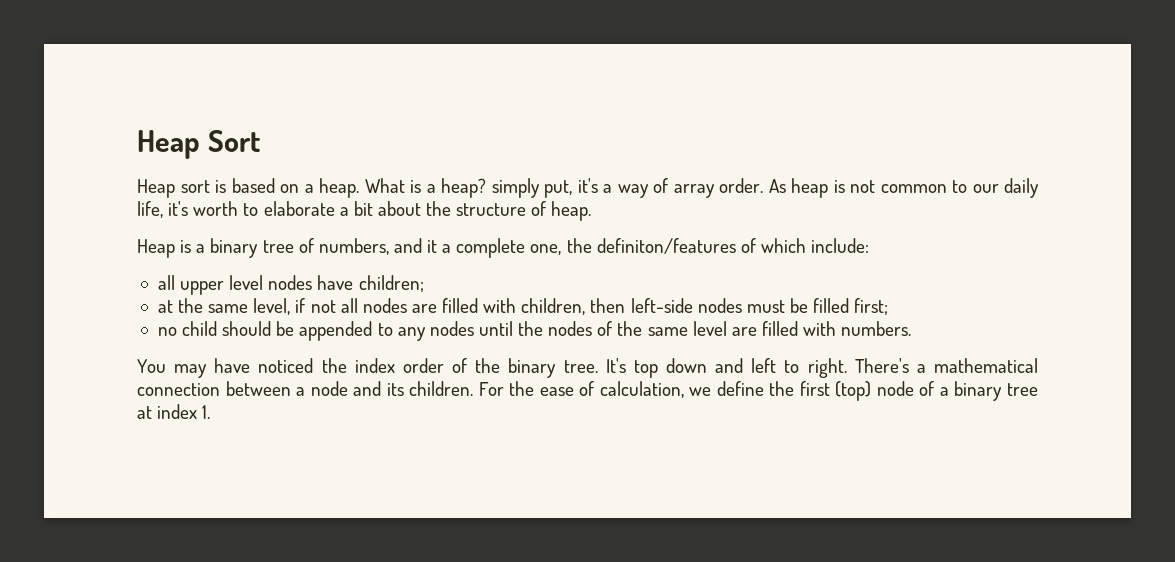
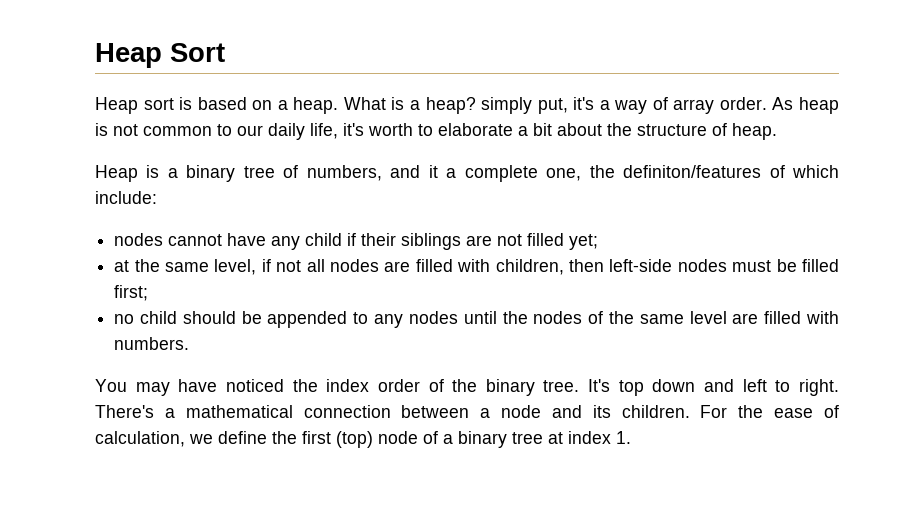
- all upper level nodes have children;
+ nodes cannot have any child if their siblings are not filled yet;

